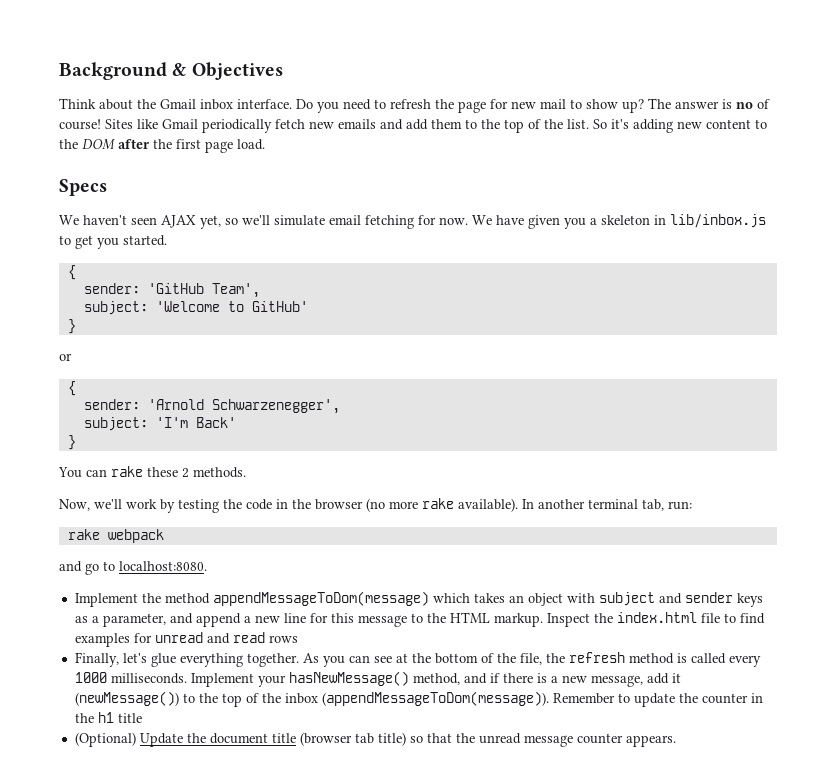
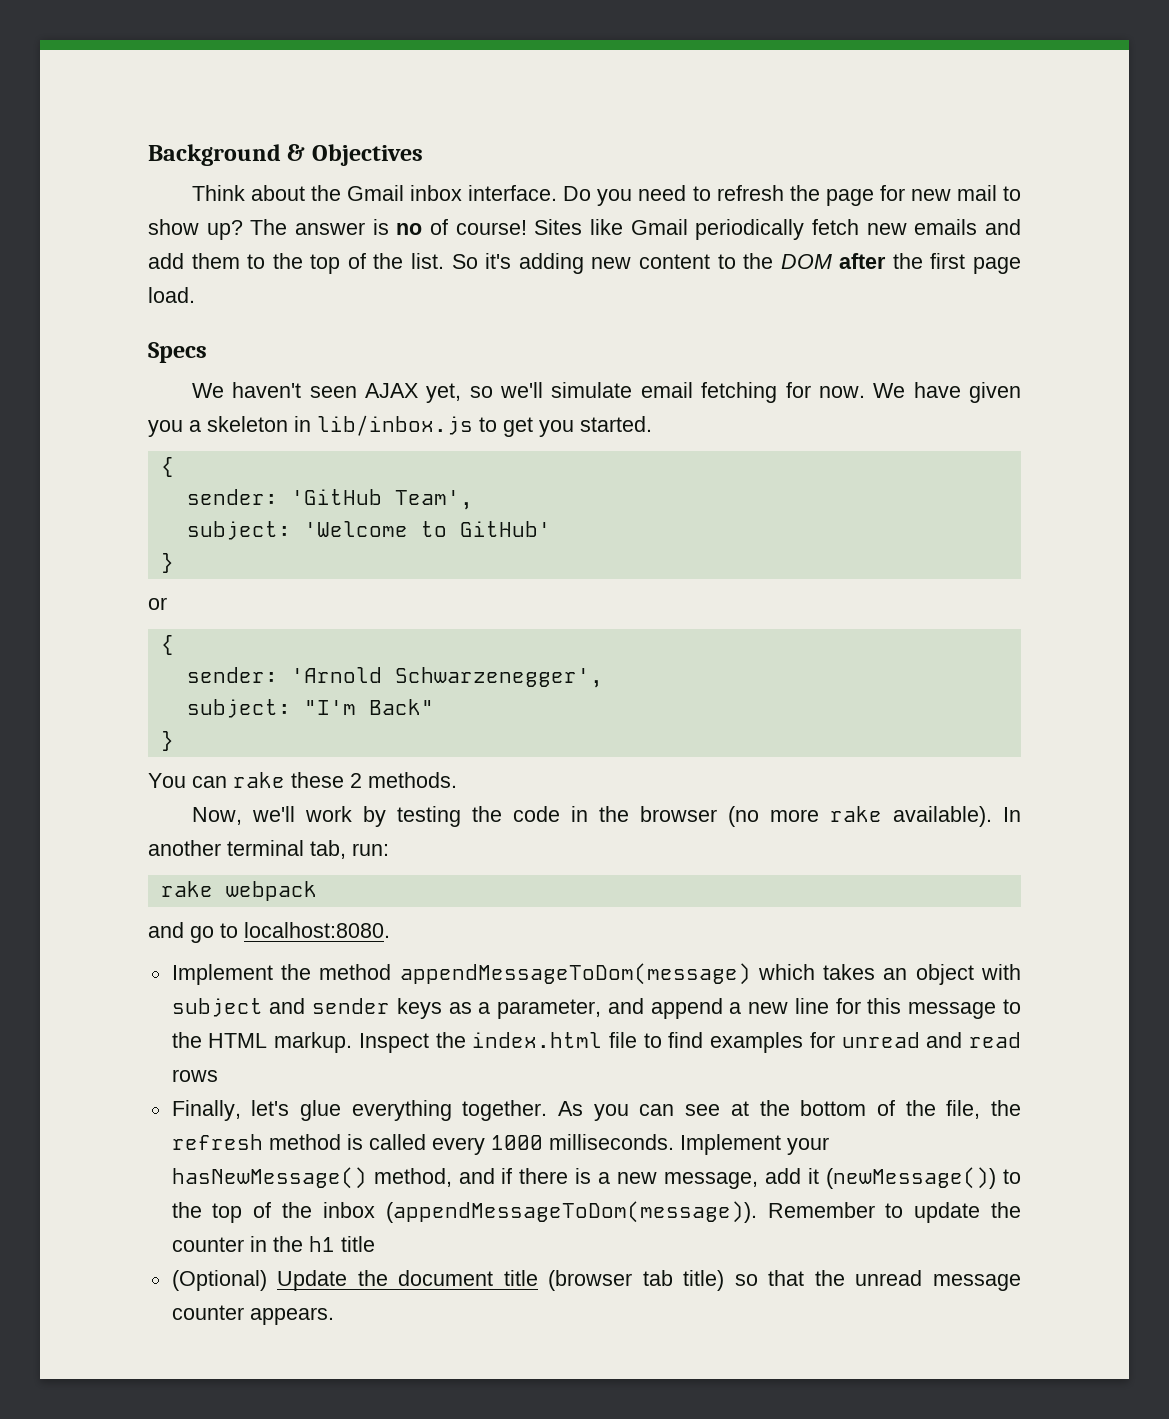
- subject: 'I'm Back'
+ subject: "I'm Back"

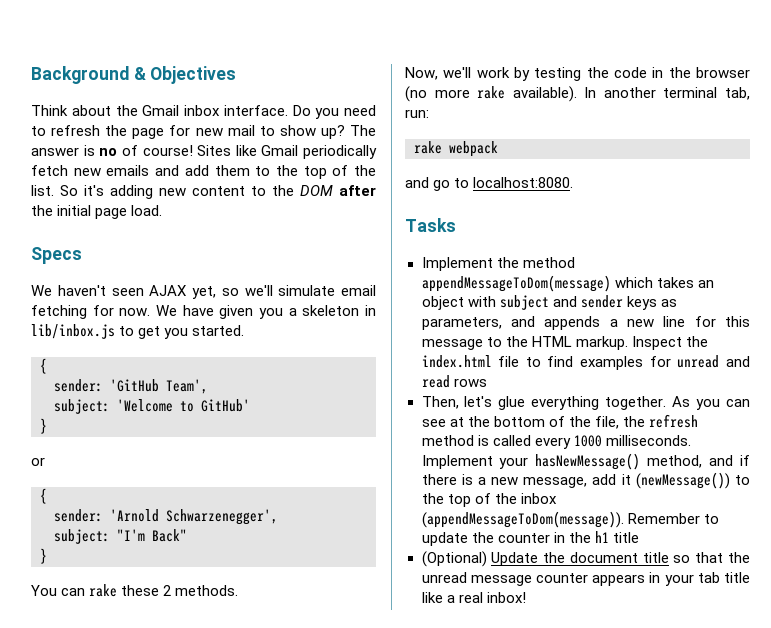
- So it's adding new content to the DOM after the first page load.
+ So it's adding new content to the DOM after the initial page load.
+ Tasks
- Implement the method appendMessageToDom(message) which takes an object with subject and sender keys as a parameter, and append a new line for this message to the HTML markup.
+ Implement the method appendMessageToDom(message) which takes an object with subject and sender keys as parameters, and appends a new line for this message to the HTML markup.
- Finally, let's glue everything together.
+ Then, let's glue everything together.
- (Optional) Update the document title (browser tab title) so that the unread message counter appears.
+ (Optional) Update the document title so that the unread message counter appears in your tab title like a real inbox!

